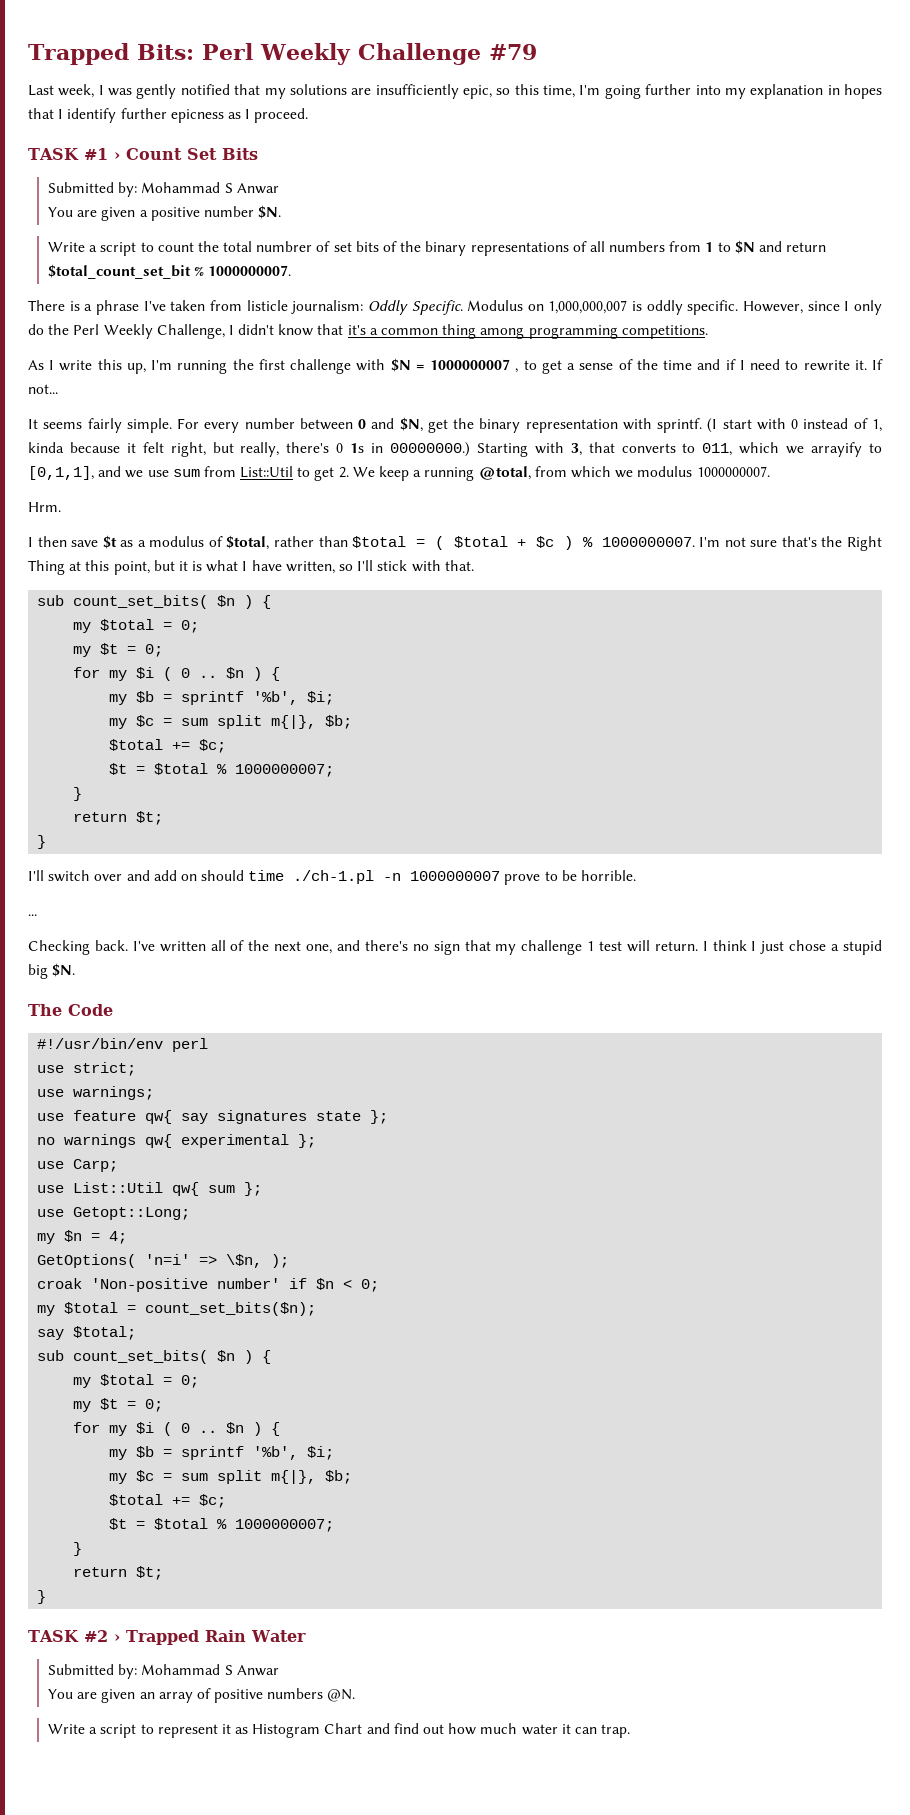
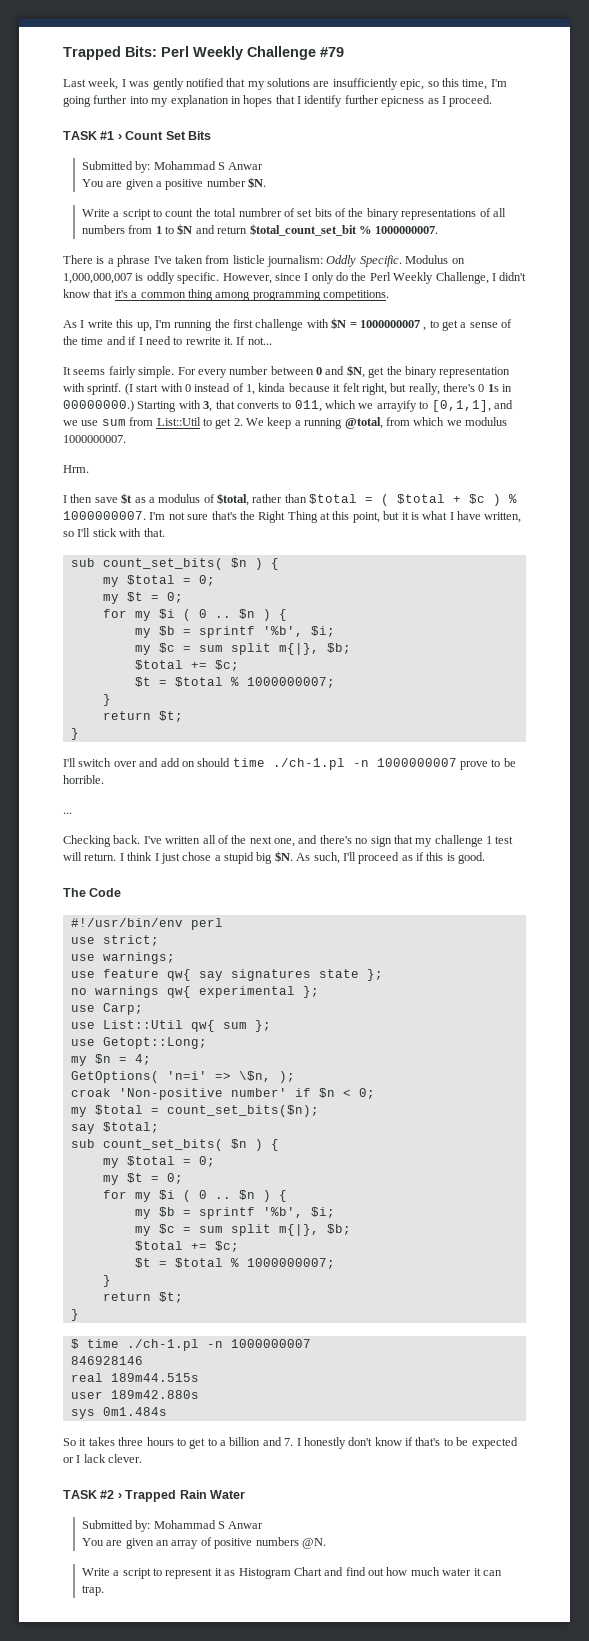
+ As such, I'll proceed as if this is good.
+ $ time ./ch-1.pl -n 1000000007
+ 846928146
+ real 189m44.515s
+ user 189m42.880s
+ sys 0m1.484s
+ So it takes three hours to get to a billion and 7. I honestly don't know if that's to be expected or I lack clever.

